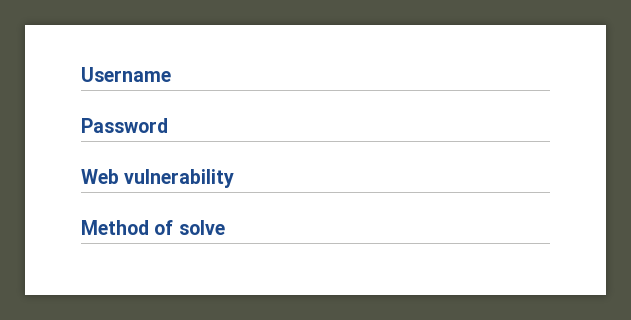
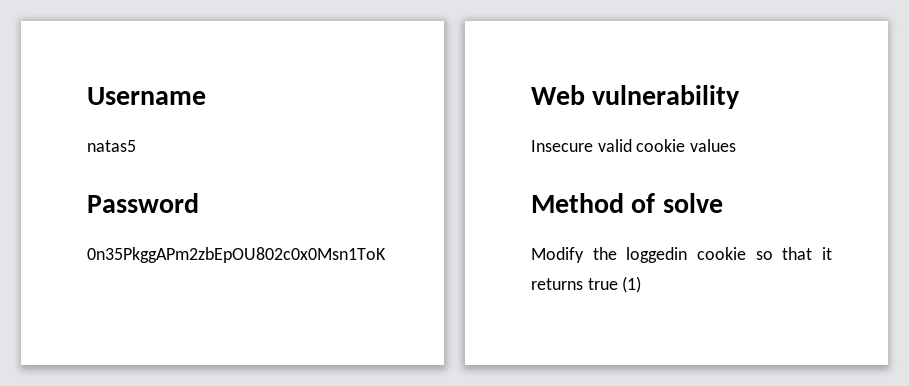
+ natas5
+ 0n35PkggAPm2zbEpOU802c0x0Msn1ToK
+ Insecure valid cookie values
+ Modify the loggedin cookie so that it returns true (1)

